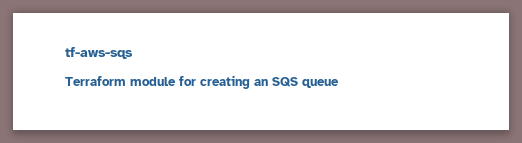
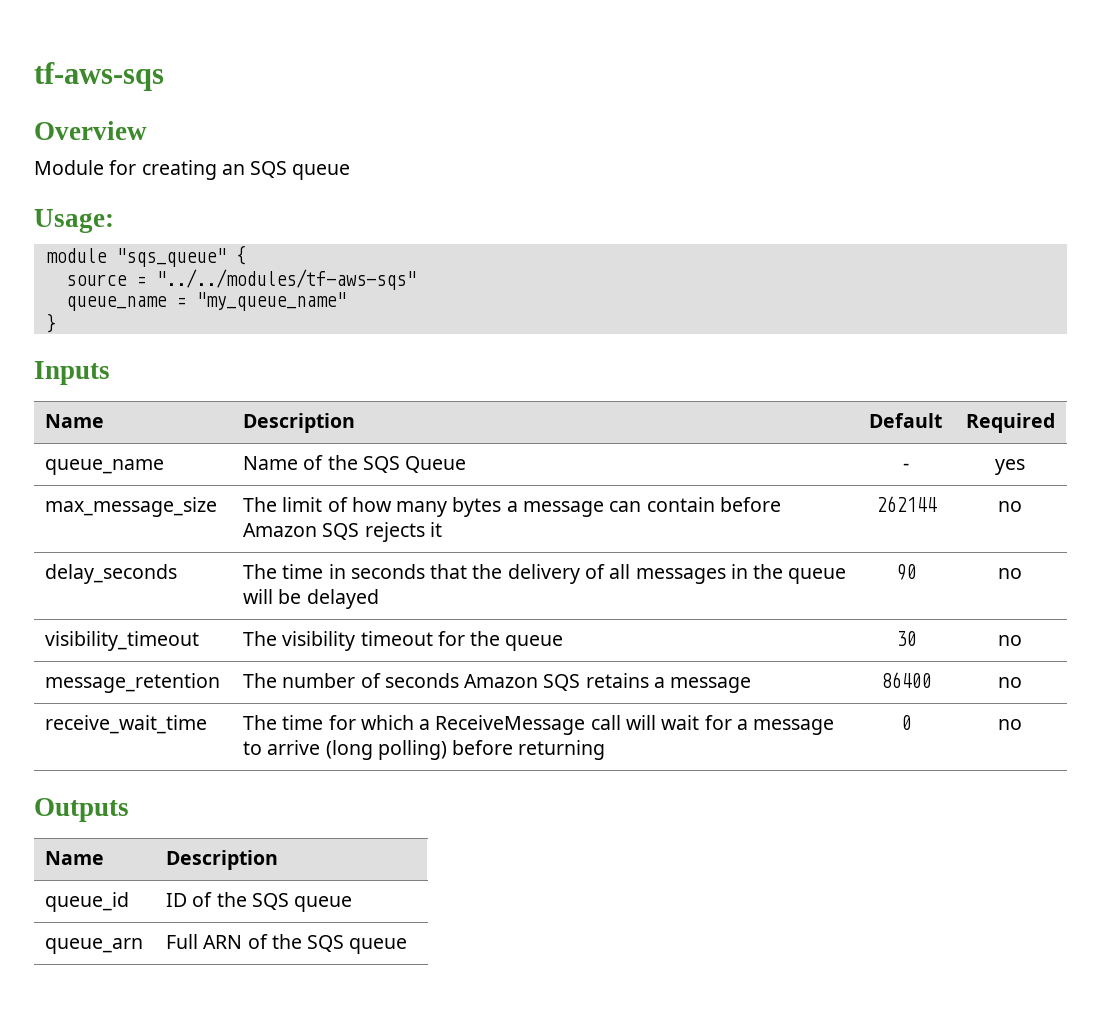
- Terraform module for creating an SQS queue
+ Overview
+ Module for creating an SQS queue
+ Usage:
+ module "sqs_queue" {
+ source = "../../modules/tf-aws-sqs"
+ queue_name = "my_queue_name"
+ }
+ Inputs
+ Name | Description | Default | Required
+ queue_name | Name of the SQS Queue | - | yes
+ max_message_size | The limit of how many bytes a message can contain before Amazon SQS rejects it | 262144 | no
+ delay_seconds | The time in seconds that the delivery of all messages in the queue will be delayed | 90 | no
+ visibility_timeout | The visibility timeout for the queue | 30 | no
+ message_retention | The number of seconds Amazon SQS retains a message | 86400 | no
+ receive_wait_time | The time for which a ReceiveMessage call will wait for a message to arrive (long polling) before returning | 0 | no
+ Outputs
+ Name | Description
+ queue_id | ID of the SQS queue
+ queue_arn | Full ARN of the SQS queue

